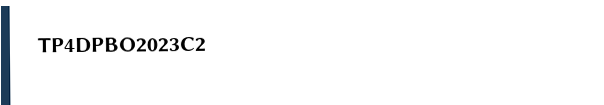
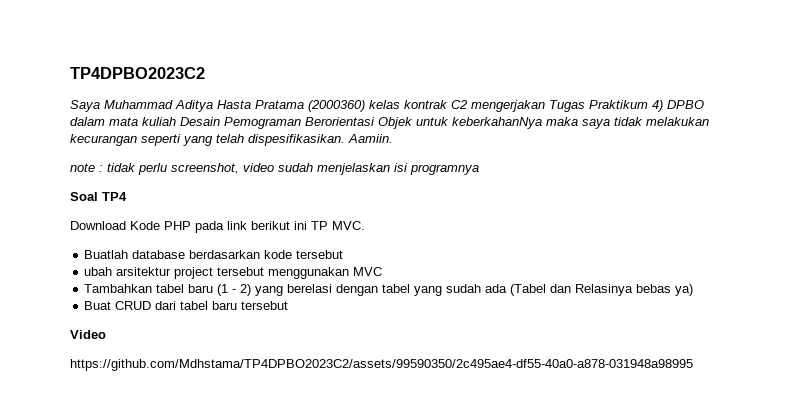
+ Saya Muhammad Aditya Hasta Pratama (2000360) kelas kontrak C2 mengerjakan Tugas Praktikum 4) DPBO dalam mata kuliah Desain Pemograman Berorientasi Objek untuk keberkahanNya maka saya tidak melakukan kecurangan seperti yang telah dispesifikasikan. Aamiin.
+ note : tidak perlu screenshot, video sudah menjelaskan isi programnya
+ Soal TP4
+ Download Kode PHP pada link berikut ini TP MVC.
+ Buatlah database berdasarkan kode tersebut
+ ubah arsitektur project tersebut menggunakan MVC
+ Tambahkan tabel baru (1 - 2) yang berelasi dengan tabel yang sudah ada (Tabel dan Relasinya bebas ya)
+ Buat CRUD dari tabel baru tersebut
+ Video
+ https://github.com/Mdhstama/TP4DPBO2023C2/assets/99590350/2c495ae4-df55-40a0-a878-031948a98995

